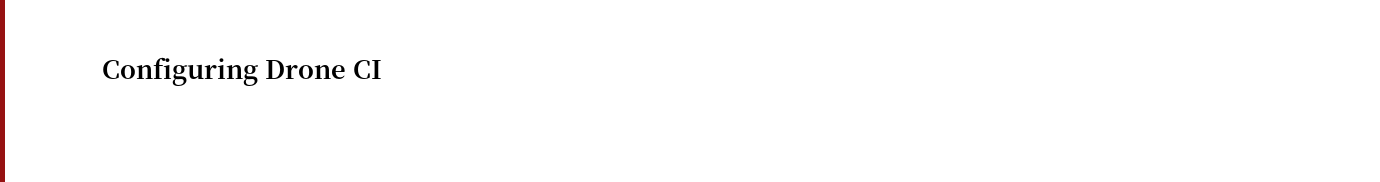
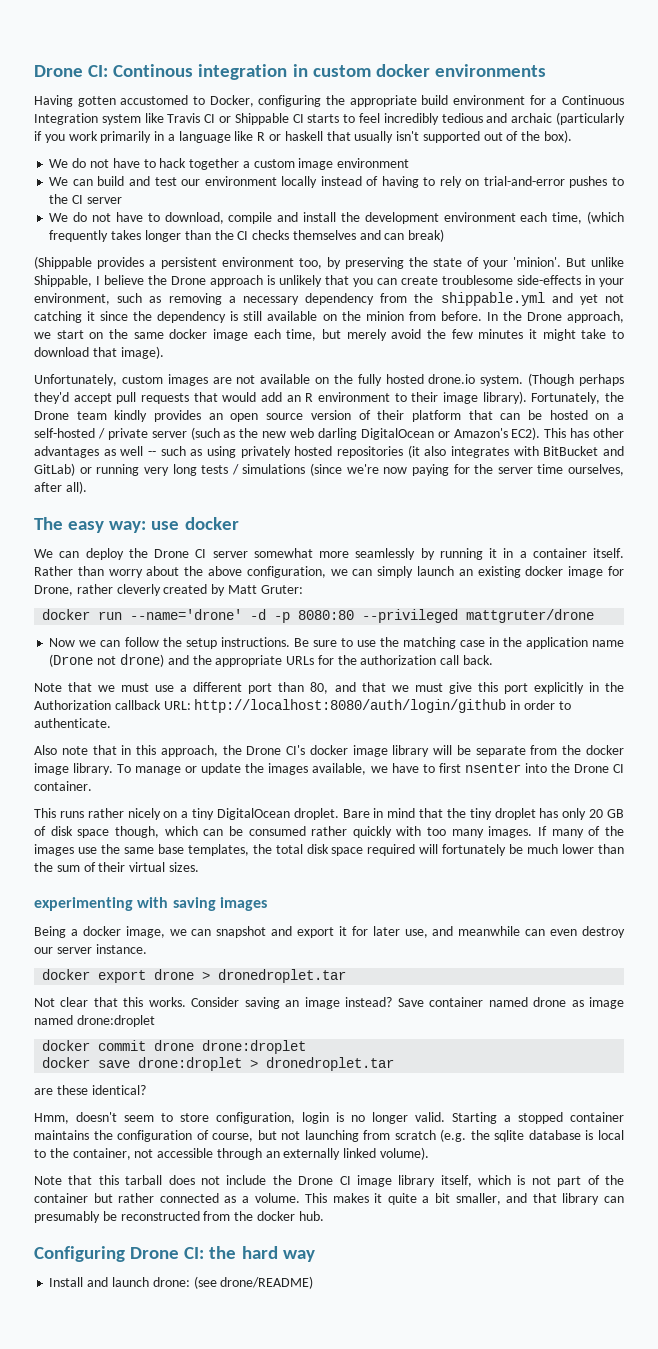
- Configuring Drone CI
+ Drone CI: Continous integration in custom docker environments
+ Having gotten accustomed to Docker, configuring the appropriate build environment for a Continuous Integration system like Travis CI or Shippable CI starts to feel incredibly tedious and archaic (particularly if you work primarily in a language like R or haskell that usually isn't supported out of the box).
+ We do not have to hack together a custom image environment
+ We can build and test our environment locally instead of having to rely on trial-and-error pushes to the CI server
+ We do not have to download, compile and install the development environment each time, (which frequently takes longer than the CI checks themselves and can break)
+ (Shippable provides a persistent environment too, by preserving the state of your 'minion'. But unlike Shippable, I believe the Drone approach is unlikely that you can create troublesome side-effects in your environment, such as removing a necessary dependency from the shippable.yml and yet not catching it since the dependency is still available on the minion from before. In the Drone approach, we start on the same docker image each time, but merely avoid the few minutes it might take to download that image).
+ Unfortunately, custom images are not available on the fully hosted drone.io system. (Though perhaps they'd accept pull requests that would add an R environment to their image library). Fortunately, the Drone team kindly provides an open source version of their platform that can be hosted on a self-hosted / private server (such as the new web darling DigitalOcean or Amazon's EC2). This has other advantages as well -- such as using privately hosted repositories (it also integrates with BitBucket and GitLab) or running very long tests / simulations (since we're now paying for the server time ourselves, after all).
+ The easy way: use docker
+ We can deploy the Drone CI server somewhat more seamlessly by running it in a container itself. Rather than worry about the above configuration, we can simply launch an existing docker image for Drone, rather cleverly created by Matt Gruter:
+ docker run --name='drone' -d -p 8080:80 --privileged mattgruter/drone
+ Now we can follow the setup instructions. Be sure to use the matching case in the application name (Drone not drone) and the appropriate URLs for the authorization call back.
+ Note that we must use a different port than 80, and that we must give this port explicitly in the Authorization callback URL: http://localhost:8080/auth/login/github in order to authenticate.
+ Also note that in this approach, the Drone CI's docker image library will be separate from the docker image library. To manage or update the images available, we have to first nsenter into the Drone CI container.
+ This runs rather nicely on a tiny DigitalOcean droplet. Bare in mind that the tiny droplet has only 20 GB of disk space though, which can be consumed rather quickly with too many images. If many of the images use the same base templates, the total disk space required will fortunately be much lower than the sum of their virtual sizes.
+ experimenting with saving images
+ Being a docker image, we can snapshot and export it for later use, and meanwhile can even destroy our server instance.
+ docker export drone > dronedroplet.tar
+ Not clear that this works. Consider saving an image instead? Save container named drone as image named drone:droplet
+ docker commit drone drone:droplet
+ docker save drone:droplet > dronedroplet.tar
+ are these identical?
+ Hmm, doesn't seem to store configuration, login is no longer valid. Starting a stopped container maintains the configuration of course, but not launching from scratch (e.g. the sqlite database is local to the container, not accessible through an externally linked volume).
+ Note that this tarball does not include the Drone CI image library itself, which is not part of the container but rather connected as a volume. This makes it quite a bit smaller, and that library can presumably be reconstructed from the docker hub.
+ Configuring Drone CI: the hard way
+ Install and launch drone: (see drone/README)

